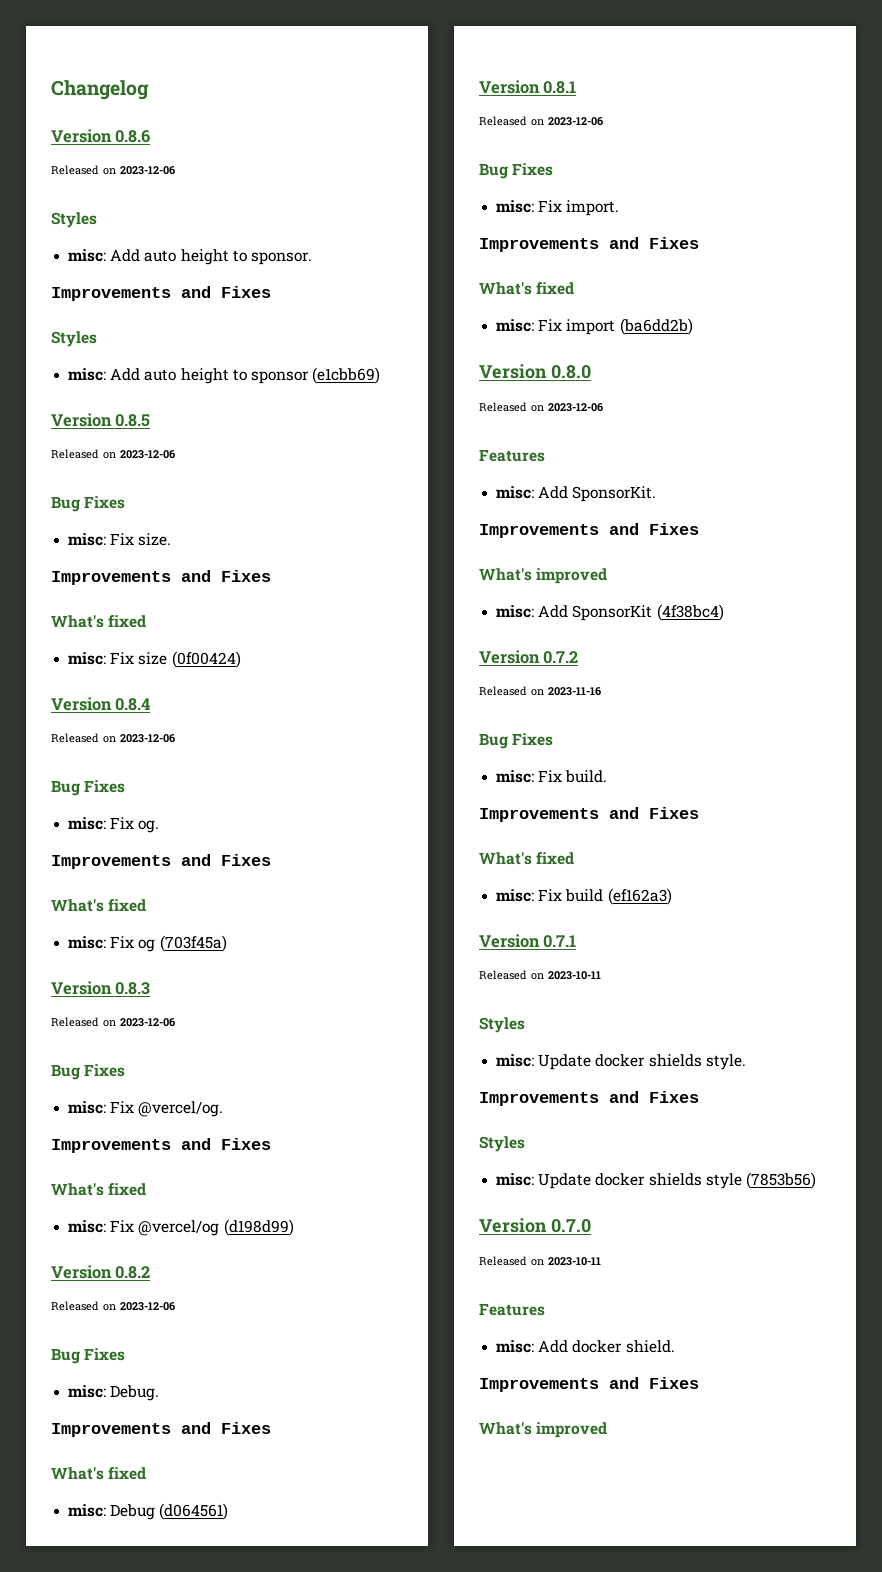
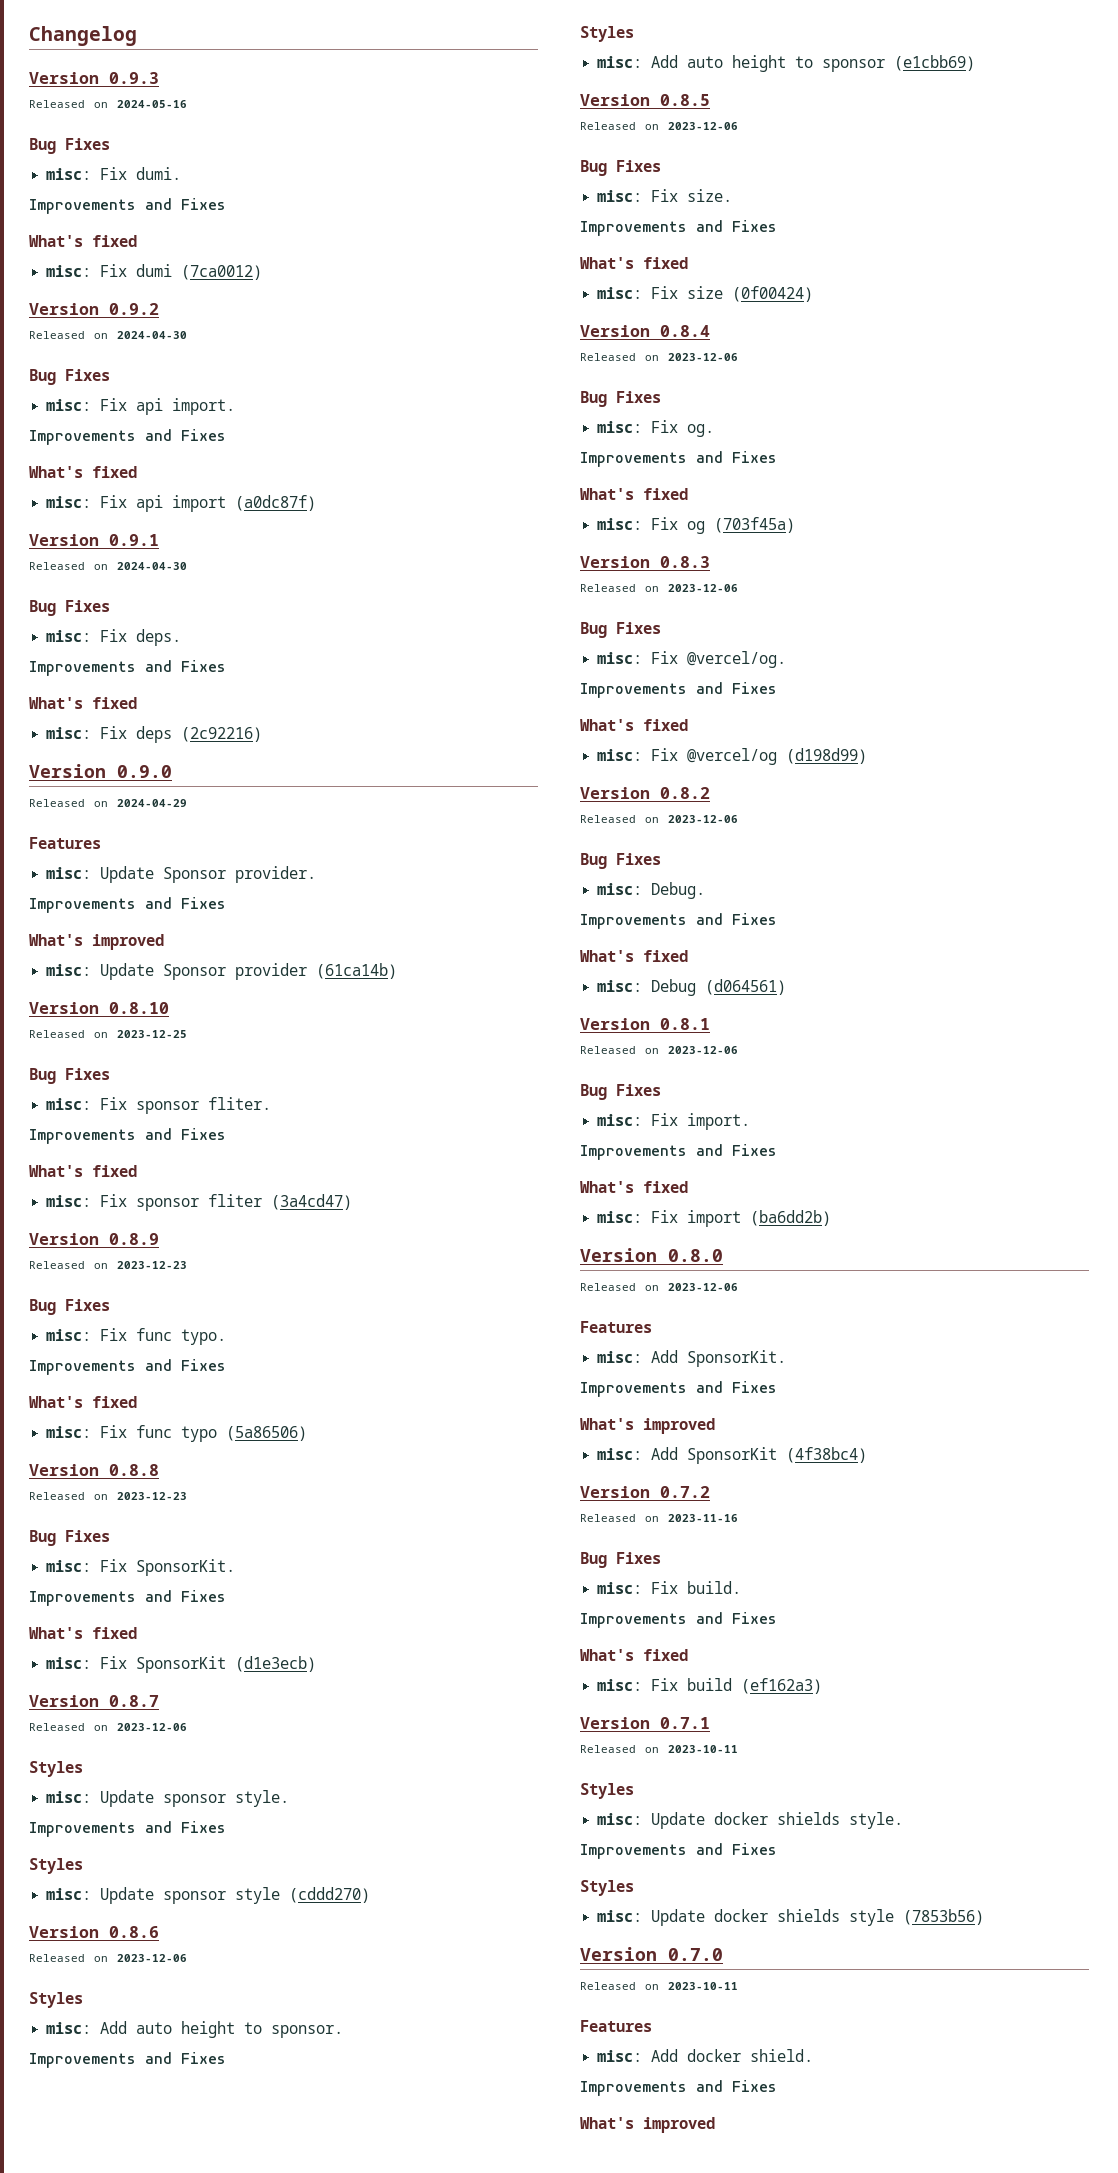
+ Version 0.9.3
+ Released on 2024-05-16
+ Bug Fixes
+ misc: Fix dumi.
+ Improvements and Fixes
+ What's fixed
+ misc: Fix dumi (7ca0012)
+ Version 0.9.2
+ Released on 2024-04-30
+ Bug Fixes
+ misc: Fix api import.
+ Improvements and Fixes
+ What's fixed
+ misc: Fix api import (a0dc87f)
+ Version 0.9.1
+ Released on 2024-04-30
+ Bug Fixes
+ misc: Fix deps.
+ Improvements and Fixes
+ What's fixed
+ misc: Fix deps (2c92216)
+ Version 0.9.0
+ Released on 2024-04-29
+ Features
+ misc: Update Sponsor provider.
+ Improvements and Fixes
+ What's improved
+ misc: Update Sponsor provider (61ca14b)
+ Version 0.8.10
+ Released on 2023-12-25
+ Bug Fixes
+ misc: Fix sponsor fliter.
+ Improvements and Fixes
+ What's fixed
+ misc: Fix sponsor fliter (3a4cd47)
+ Version 0.8.9
+ Released on 2023-12-23
+ Bug Fixes
+ misc: Fix func typo.
+ Improvements and Fixes
+ What's fixed
+ misc: Fix func typo (5a86506)
+ Version 0.8.8
+ Released on 2023-12-23
+ Bug Fixes
+ misc: Fix SponsorKit.
+ Improvements and Fixes
+ What's fixed
+ misc: Fix SponsorKit (d1e3ecb)
+ Version 0.8.7
+ Released on 2023-12-06
+ Styles
+ misc: Update sponsor style.
+ Improvements and Fixes
+ Styles
+ misc: Update sponsor style (cddd270)

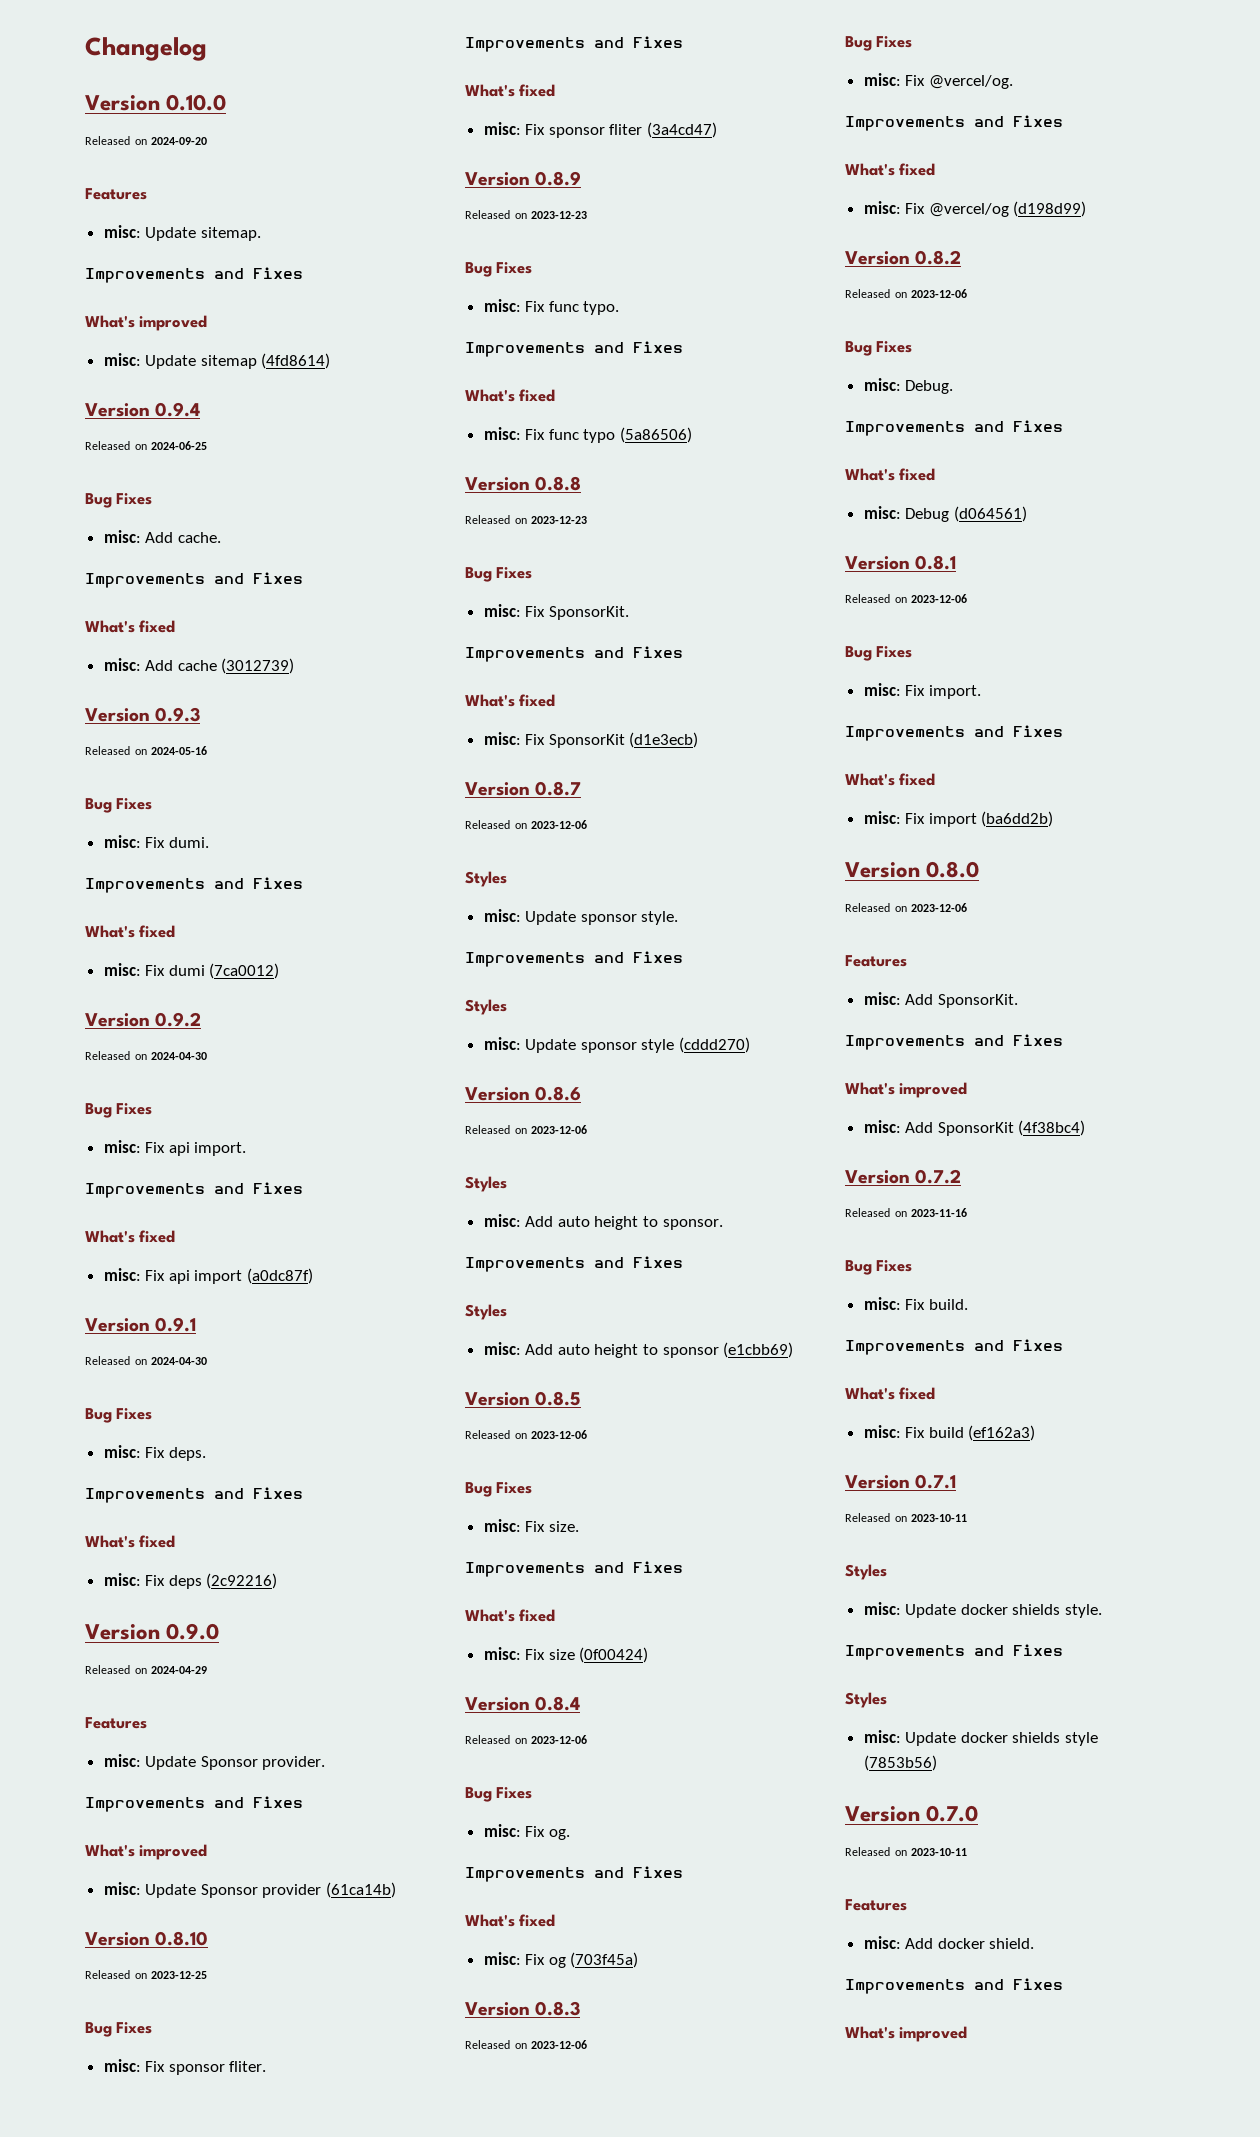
+ Version 0.10.0
+ Released on 2024-09-20
+ Features
+ misc: Update sitemap.
+ Improvements and Fixes
+ What's improved
+ misc: Update sitemap (4fd8614)
+ Version 0.9.4
+ Released on 2024-06-25
+ Bug Fixes
+ misc: Add cache.
+ Improvements and Fixes
+ What's fixed
+ misc: Add cache (3012739)

